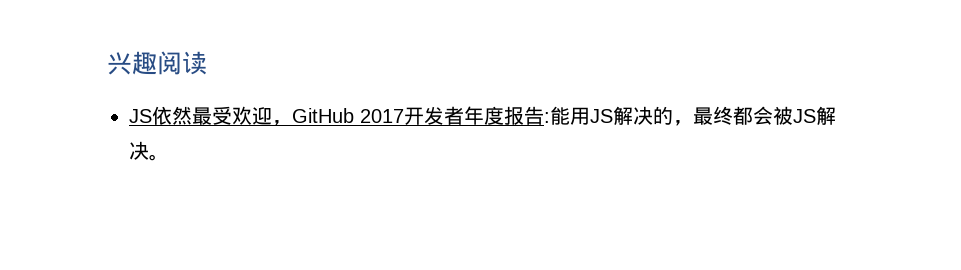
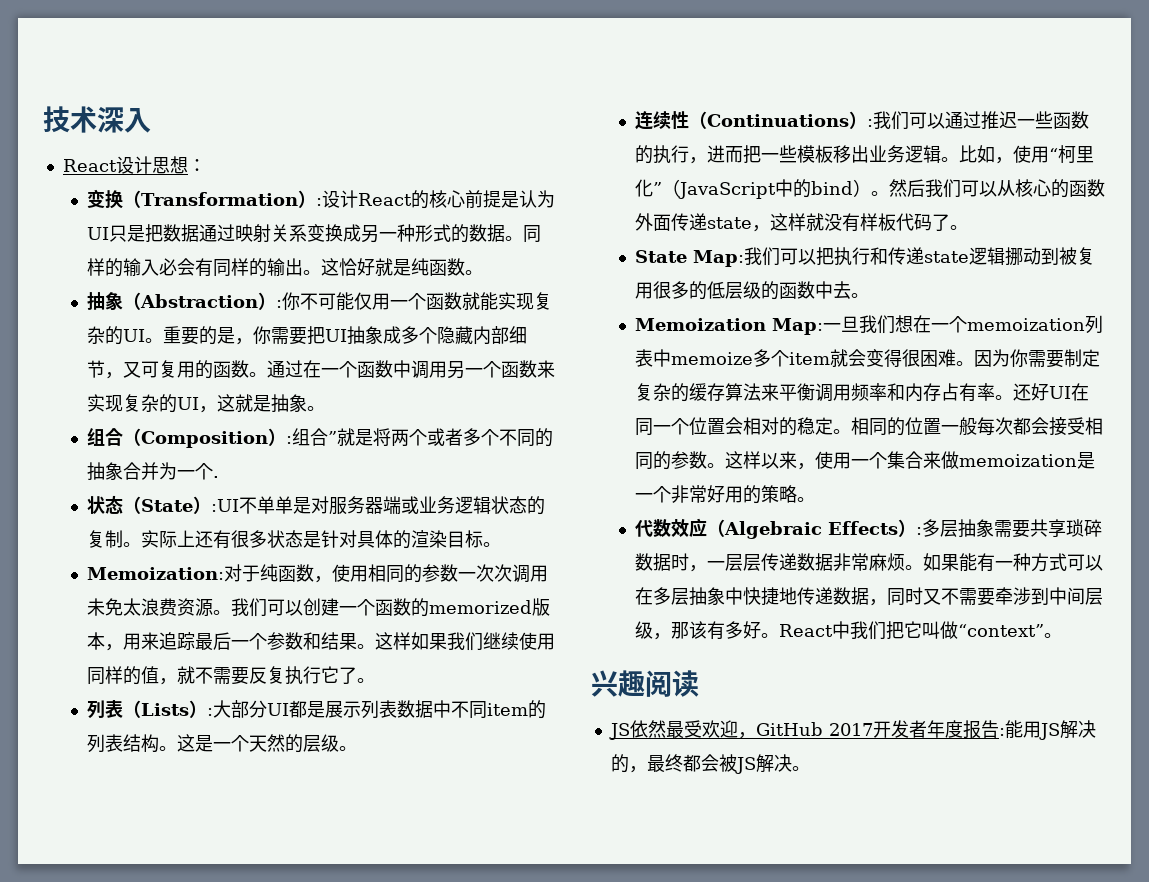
+ 技术深入
+ React设计思想：
+ 变换（Transformation）:设计React的核心前提是认为UI只是把数据通过映射关系变换成另一种形式的数据。同样的输入必会有同样的输出。这恰好就是纯函数。
+ 抽象（Abstraction）:你不可能仅用一个函数就能实现复杂的UI。重要的是，你需要把UI抽象成多个隐藏内部细节，又可复用的函数。通过在一个函数中调用另一个函数来实现复杂的UI，这就是抽象。
+ 组合（Composition）:组合”就是将两个或者多个不同的抽象合并为一个.
+ 状态（State）:UI不单单是对服务器端或业务逻辑状态的复制。实际上还有很多状态是针对具体的渲染目标。
+ Memoization:对于纯函数，使用相同的参数一次次调用未免太浪费资源。我们可以创建一个函数的memorized版本，用来追踪最后一个参数和结果。这样如果我们继续使用同样的值，就不需要反复执行它了。
+ 列表（Lists）:大部分UI都是展示列表数据中不同item的列表结构。这是一个天然的层级。
+ 连续性（Continuations）:我们可以通过推迟一些函数的执行，进而把一些模板移出业务逻辑。比如，使用“柯里化”（JavaScript中的bind）。然后我们可以从核心的函数外面传递state，这样就没有样板代码了。
+ State Map:我们可以把执行和传递state逻辑挪动到被复用很多的低层级的函数中去。
+ Memoization Map:一旦我们想在一个memoization列表中memoize多个item就会变得很困难。因为你需要制定复杂的缓存算法来平衡调用频率和内存占有率。还好UI在同一个位置会相对的稳定。相同的位置一般每次都会接受相同的参数。这样以来，使用一个集合来做memoization是一个非常好用的策略。
+ 代数效应（Algebraic Effects）:多层抽象需要共享琐碎数据时，一层层传递数据非常麻烦。如果能有一种方式可以在多层抽象中快捷地传递数据，同时又不需要牵涉到中间层级，那该有多好。React中我们把它叫做“context”。

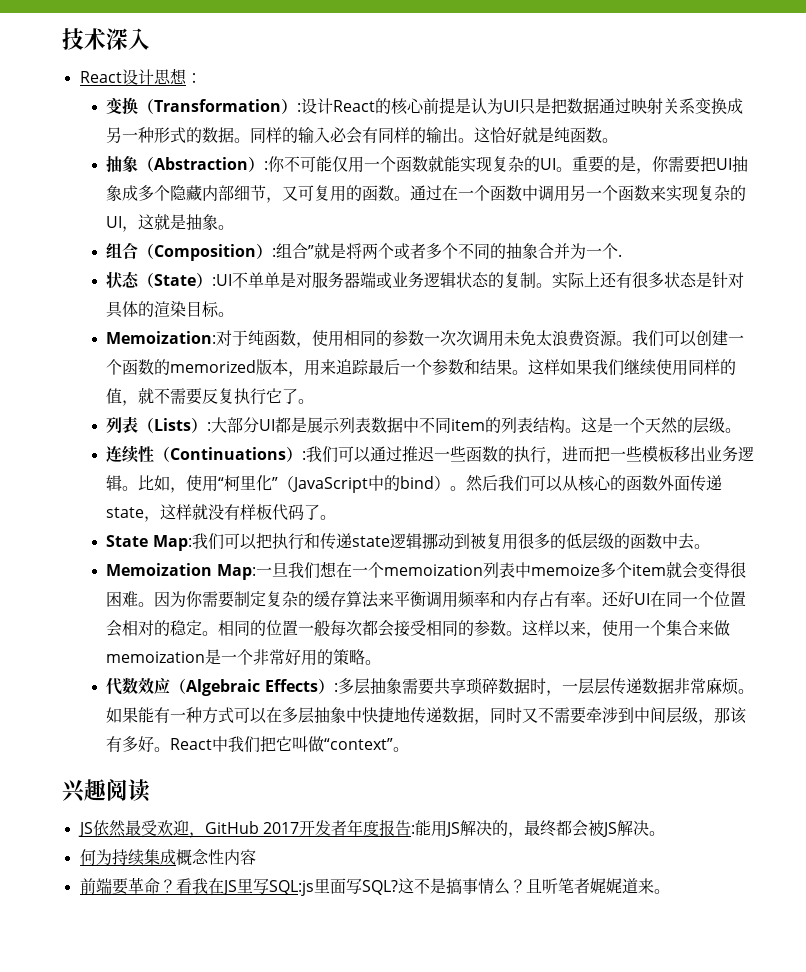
+ 何为持续集成概念性内容
+ 前端要革命？看我在JS里写SQL:js里面写SQL?这不是搞事情么？且听笔者娓娓道来。

